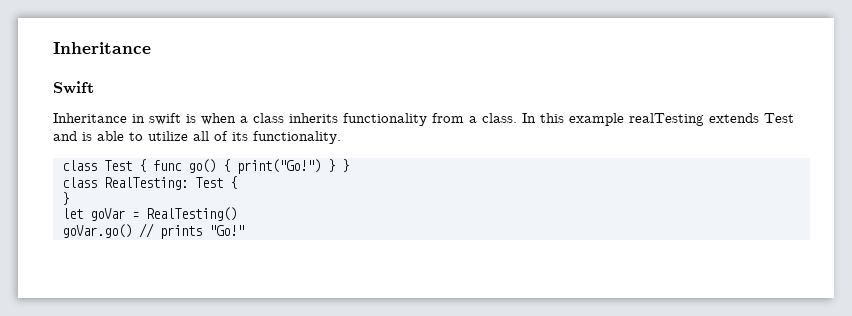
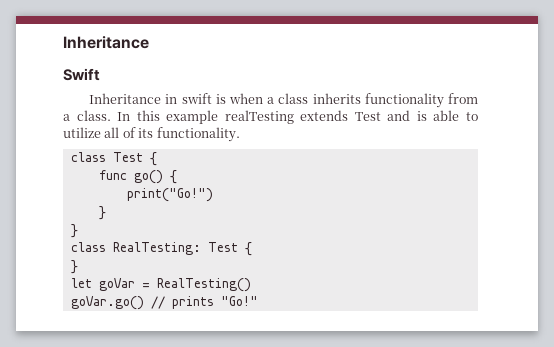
- class Test { func go() { print("Go!") } }
+ class Test {
+ func go() {
+ print("Go!")
+ }
+ }

